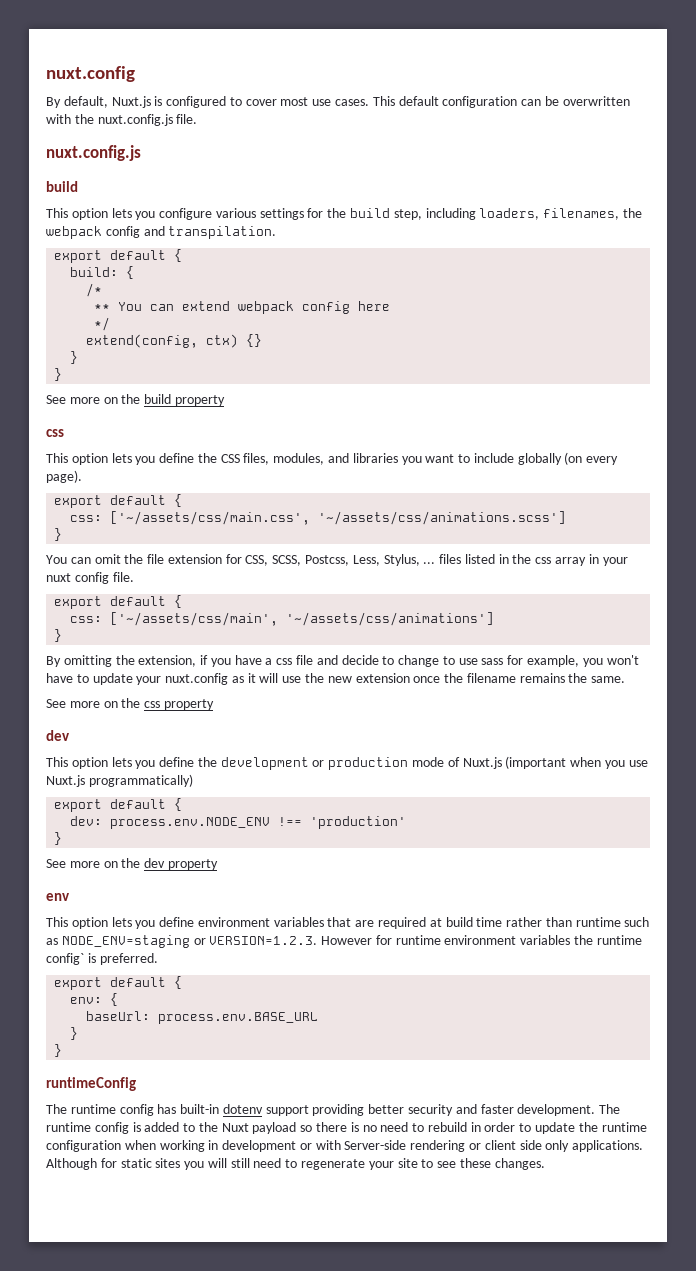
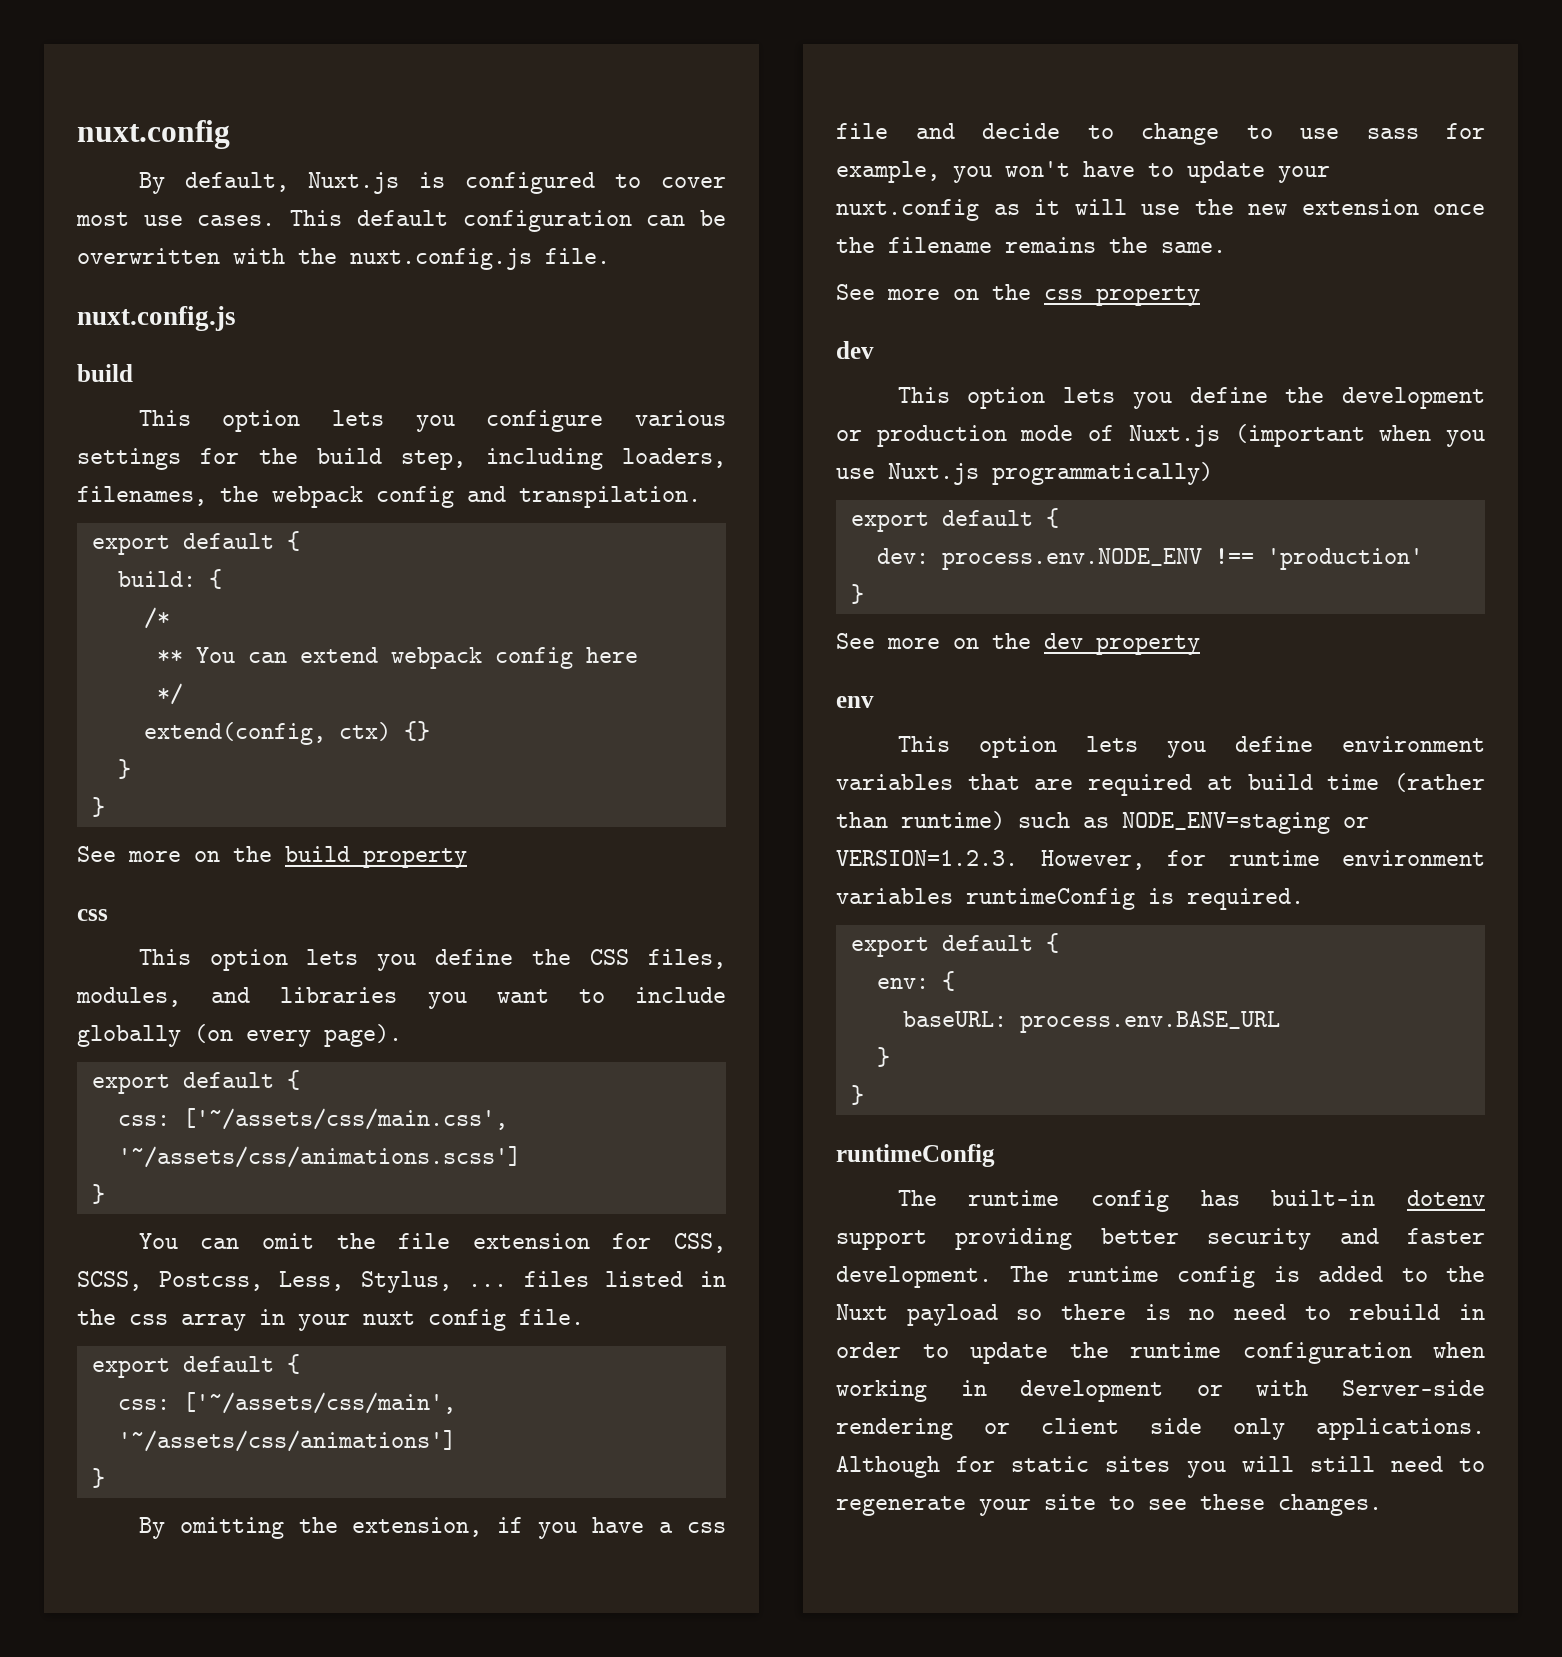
- This option lets you define environment variables that are required at build time rather than runtime such as NODE_ENV=staging or VERSION=1.2.3. However for runtime environment variables the runtime config` is preferred.
+ This option lets you define environment variables that are required at build time (rather than runtime) such as NODE_ENV=staging or VERSION=1.2.3. However, for runtime environment variables runtimeConfig is required.
- baseUrl: process.env.BASE_URL
+ baseURL: process.env.BASE_URL

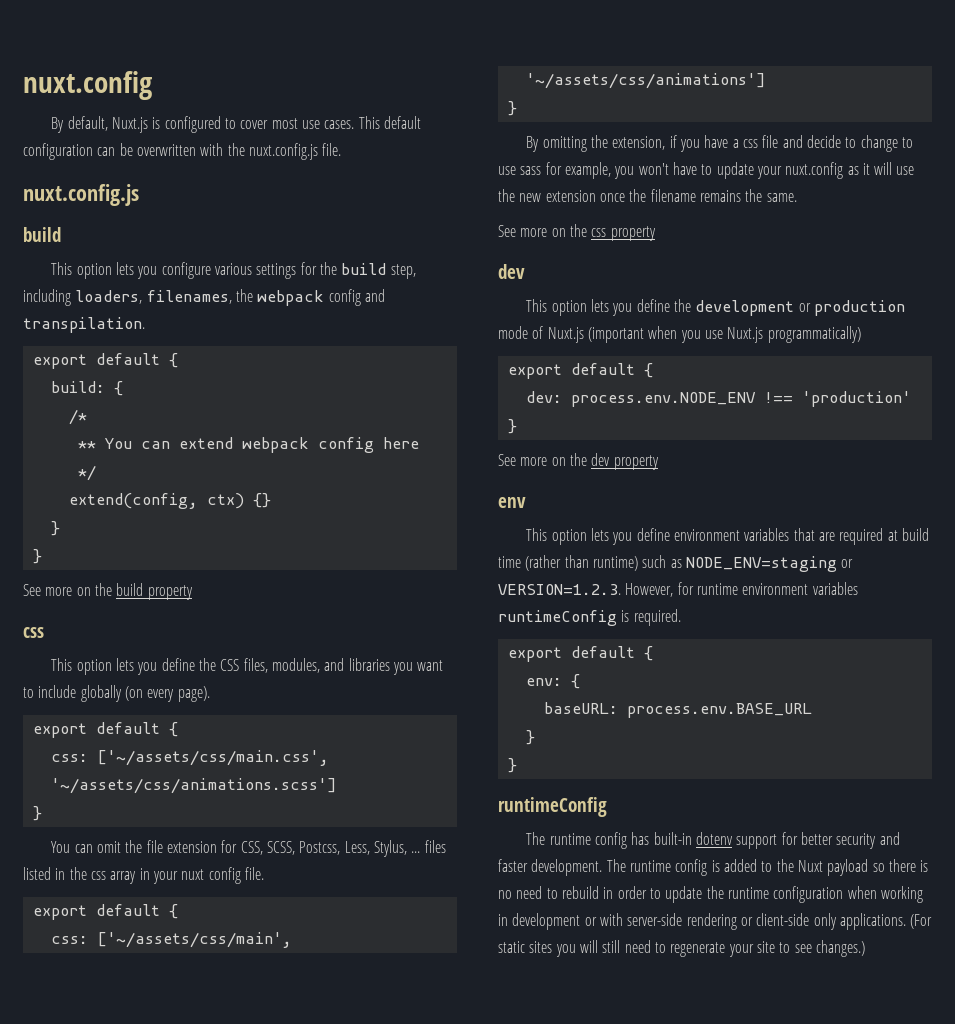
- The runtime config has built-in dotenv support providing better security and faster development.
+ The runtime config has built-in dotenv support for better security and faster development.
- The runtime config is added to the Nuxt payload so there is no need to rebuild in order to update the runtime configuration when working in development or with Server-side rendering or client side only applications. Although for static sites you will still need to regenerate your site to see these changes.
+ The runtime config is added to the Nuxt payload so there is no need to rebuild in order to update the runtime configuration when working in development or with server-side rendering or client-side only applications. (For static sites you will still need to regenerate your site to see changes.)

